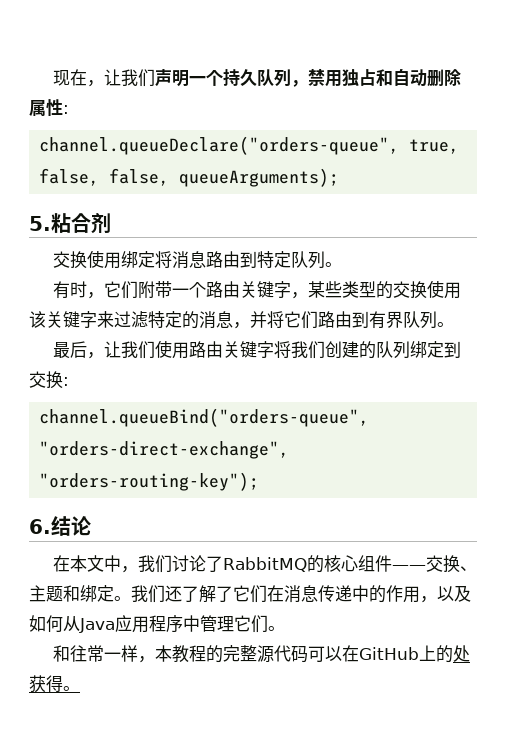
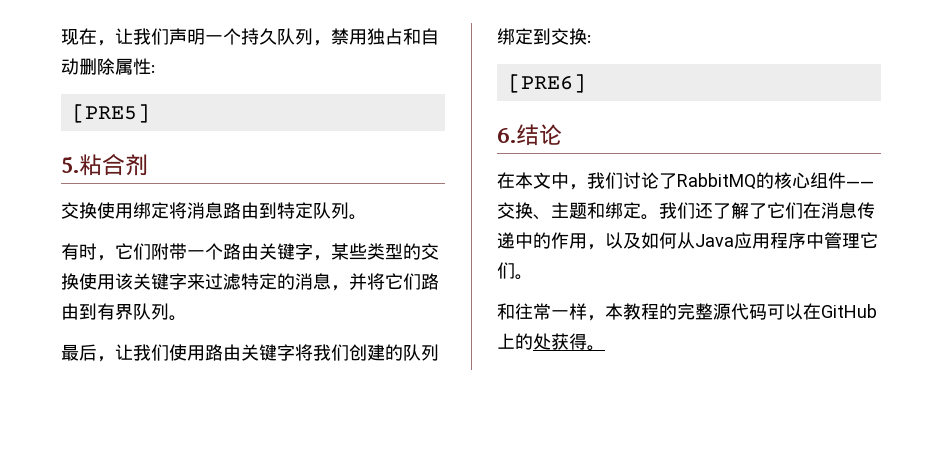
- channel.queueDeclare("orders-queue", true, false, false, queueArguments);
+ [PRE5]
- channel.queueBind("orders-queue", "orders-direct-exchange", "orders-routing-key");
+ [PRE6]

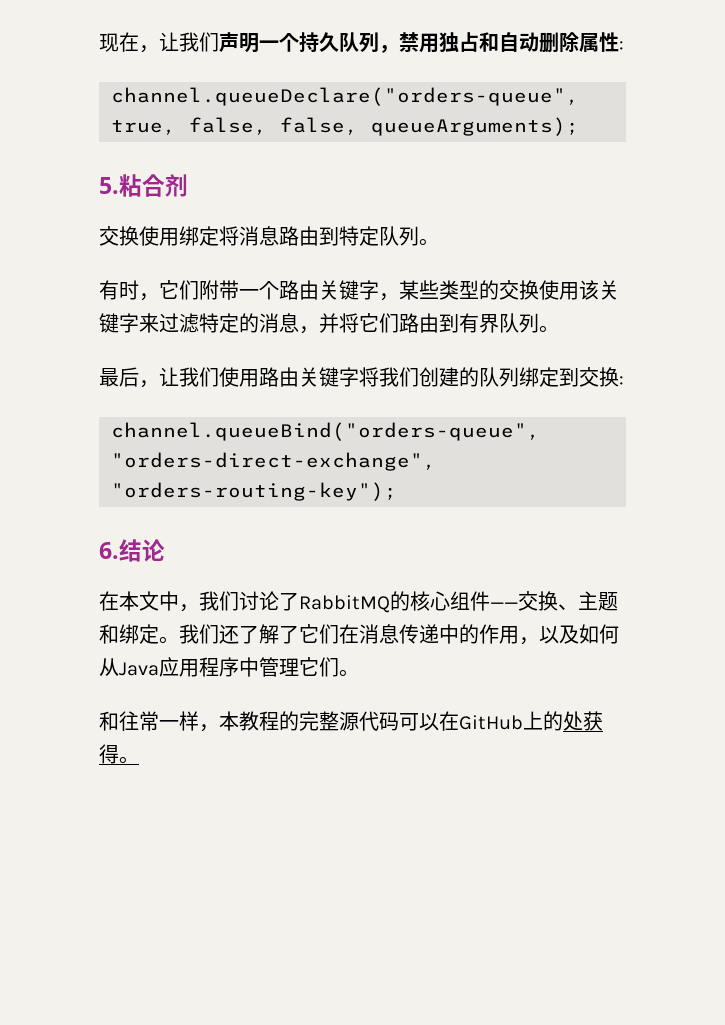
- [PRE5]
+ channel.queueDeclare("orders-queue", true, false, false, queueArguments);
- [PRE6]
+ channel.queueBind("orders-queue", "orders-direct-exchange", "orders-routing-key");

